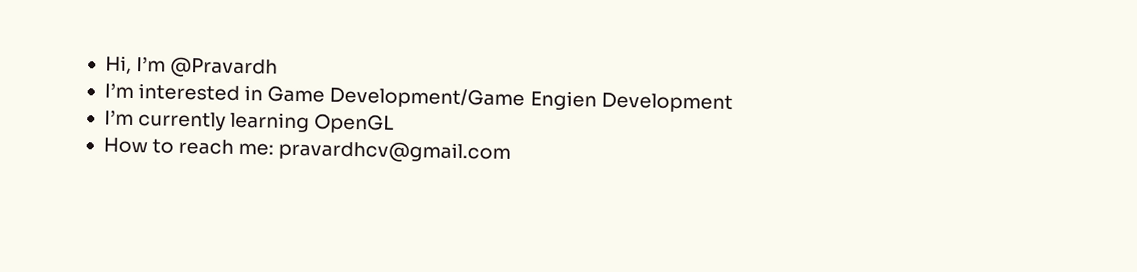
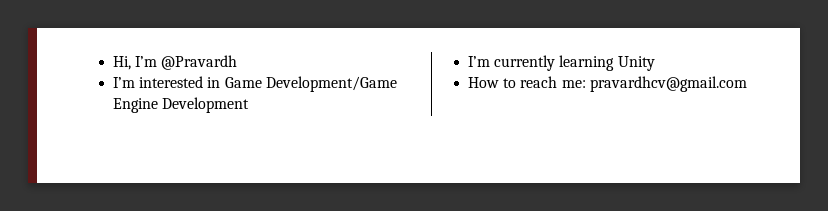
- I’m interested in Game Development/Game Engien Development
+ I’m interested in Game Development/Game Engine Development
- I’m currently learning OpenGL
+ I’m currently learning Unity

